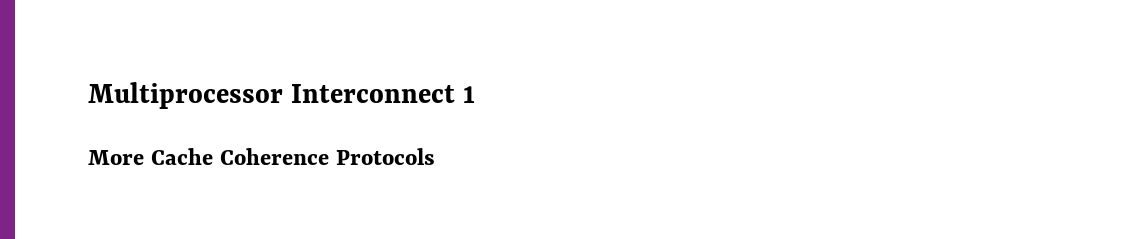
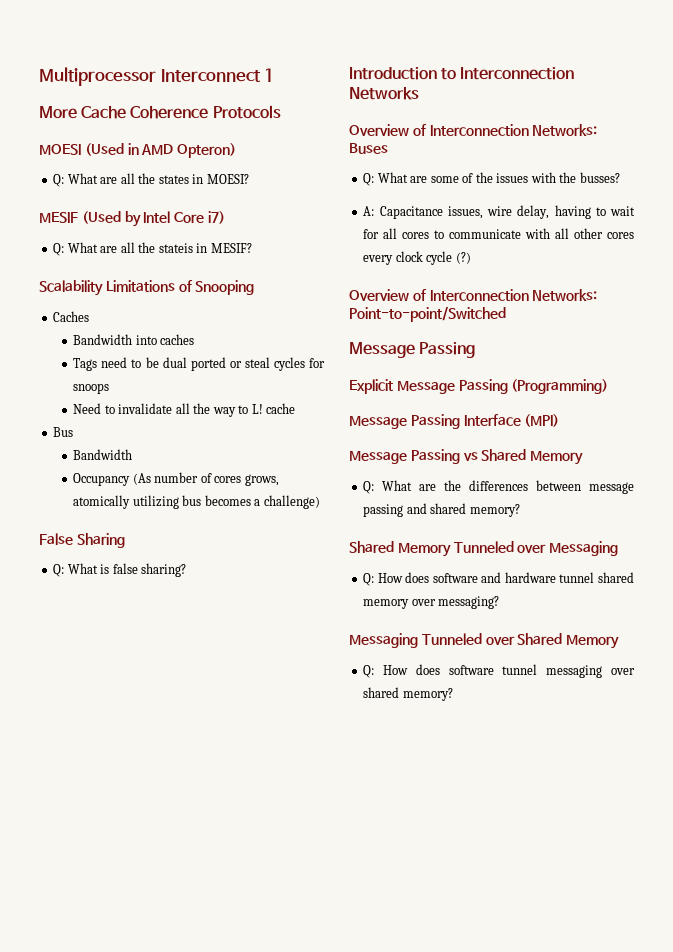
+ MOESI (Used in AMD Opteron)
+ Q: What are all the states in MOESI?
+ MESIF (Used by Intel Core i7)
+ Q: What are all the stateis in MESIF?
+ Scalability Limitations of Snooping
+ Caches
+ Bandwidth into caches
+ Tags need to be dual ported or steal cycles for snoops
+ Need to invalidate all the way to L! cache
+ Bus
+ Bandwidth
+ Occupancy (As number of cores grows, atomically utilizing bus becomes a challenge)
+ False Sharing
+ Q: What is false sharing?
+ Introduction to Interconnection Networks
+ Overview of Interconnection Networks: Buses
+ Q: What are some of the issues with the busses?
+ A: Capacitance issues, wire delay, having to wait for all cores to communicate with all other cores every clock cycle (?)
+ Overview of Interconnection Networks: Point-to-point/Switched
+ Message Passing
+ Explicit Message Passing (Programming)
+ Message Passing Interface (MPI)
+ Message Passing vs Shared Memory
+ Q: What are the differences between message passing and shared memory?
+ Shared Memory Tunneled over Messaging
+ Q: How does software and hardware tunnel shared memory over messaging?
+ Messaging Tunneled over Shared Memory
+ Q: How does software tunnel messaging over shared memory?

